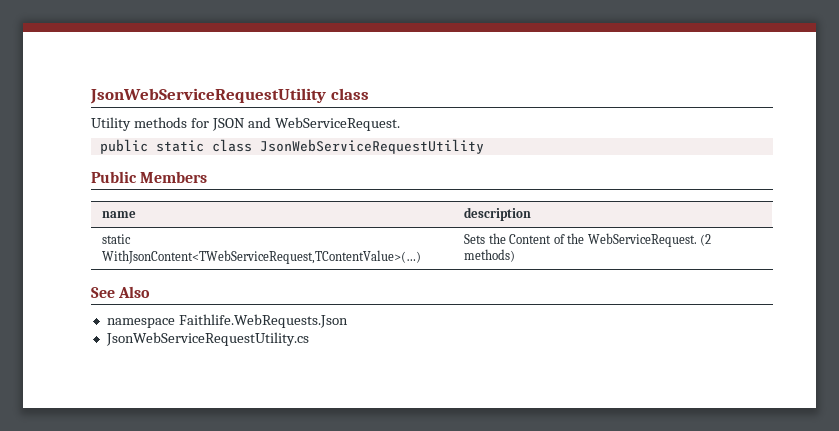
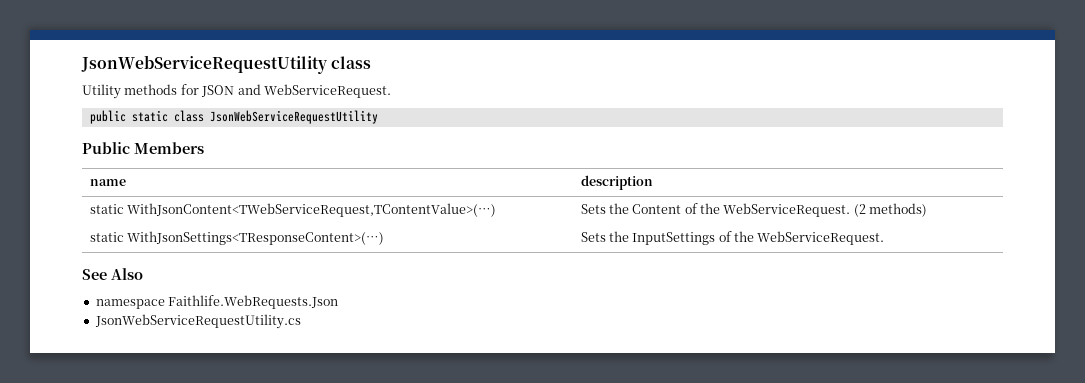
+ static WithJsonSettings<TResponseContent>(…) | Sets the InputSettings of the WebServiceRequest.

